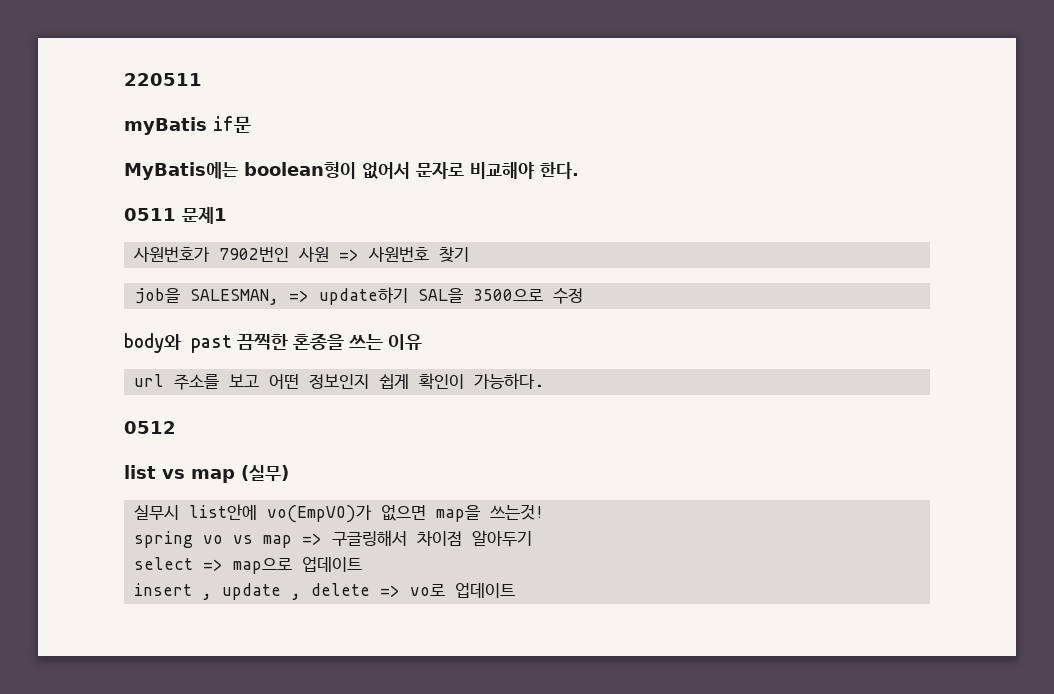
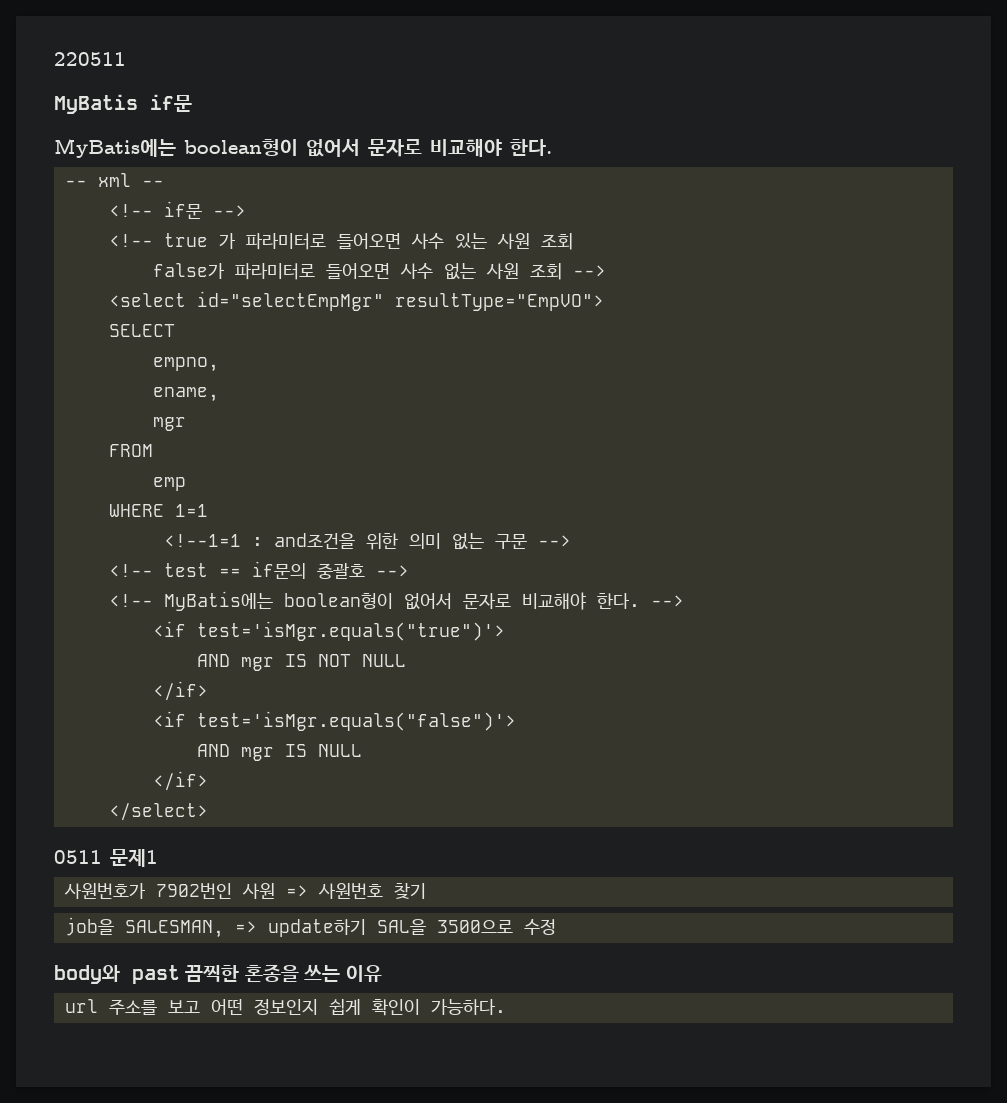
- myBatis if문
+ MyBatis if문
+ -- xml --
+ <!-- if문 -->
+ <!-- true 가 파라미터로 들어오면 사수 있는 사원 조회
+ false가 파라미터로 들어오면 사수 없는 사원 조회 -->
+ <select id="selectEmpMgr" resultType="EmpVO">
+ SELECT
+ empno,
+ ename,
+ mgr
+ FROM
+ emp
+ WHERE 1=1
+ <!--1=1 : and조건을 위한 의미 없는 구문 -->
+ <!-- test == if문의 중괄호 -->
+ <!-- MyBatis에는 boolean형이 없어서 문자로 비교해야 한다. -->
+ <if test='isMgr.equals("true")'>
+ AND mgr IS NOT NULL
+ </if>
+ <if test='isMgr.equals("false")'>
+ AND mgr IS NULL
+ </if>
+ </select>
- 0512
- list vs map (실무)
- 실무시 list안에 vo(EmpVO)가 없으면 map을 쓰는것!
- spring vo vs map => 구글링해서 차이점 알아두기
- select => map으로 업데이트
- insert , update , delete => vo로 업데이트

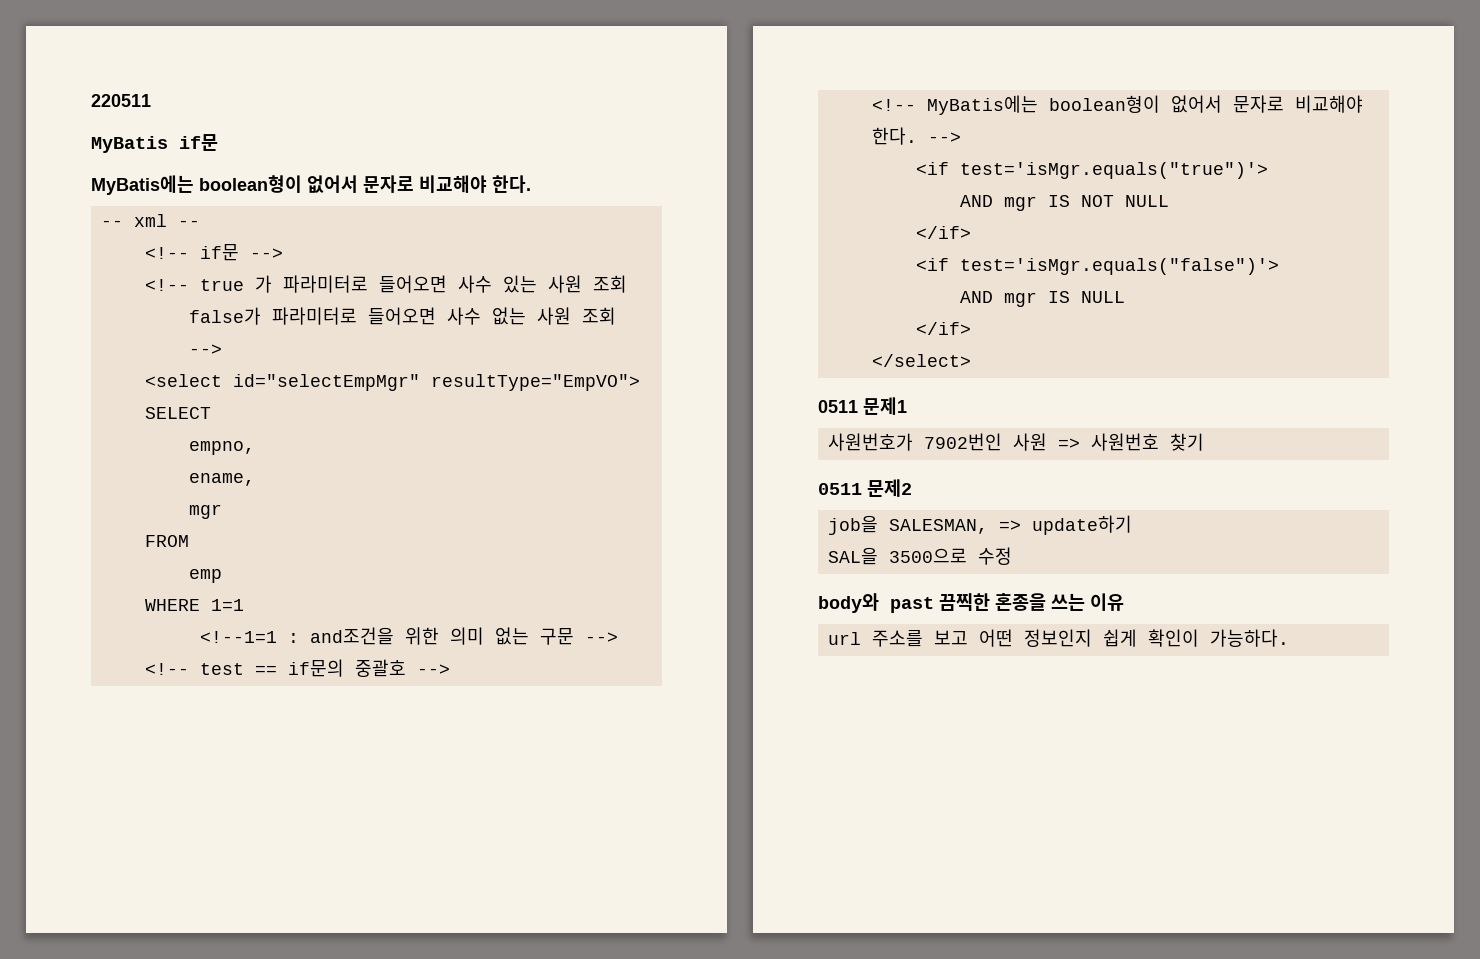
+ 0511 문제2
- job을 SALESMAN, => update하기 SAL을 3500으로 수정
+ job을 SALESMAN, => update하기
+ SAL을 3500으로 수정

